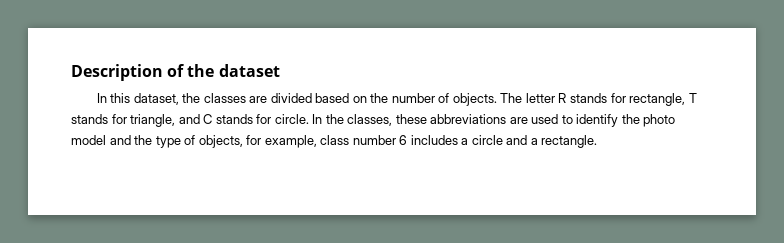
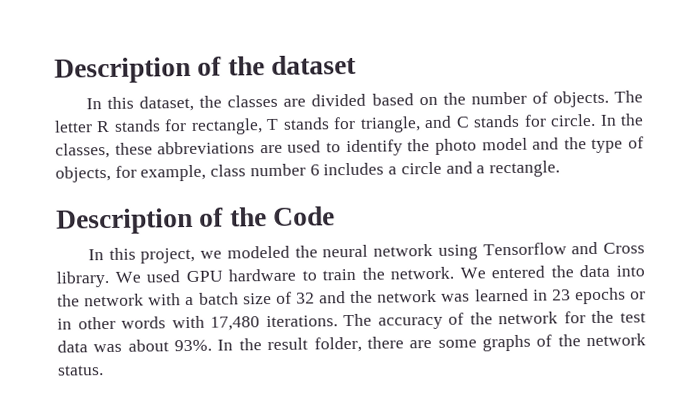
+ Description of the Code
+ In this project, we modeled the neural network using Tensorflow and Cross library. We used GPU hardware to train the network. We entered the data into the network with a batch size of 32 and the network was learned in 23 epochs or in other words with 17,480 iterations. The accuracy of the network for the test data was about 93%. In the result folder, there are some graphs of the network status.

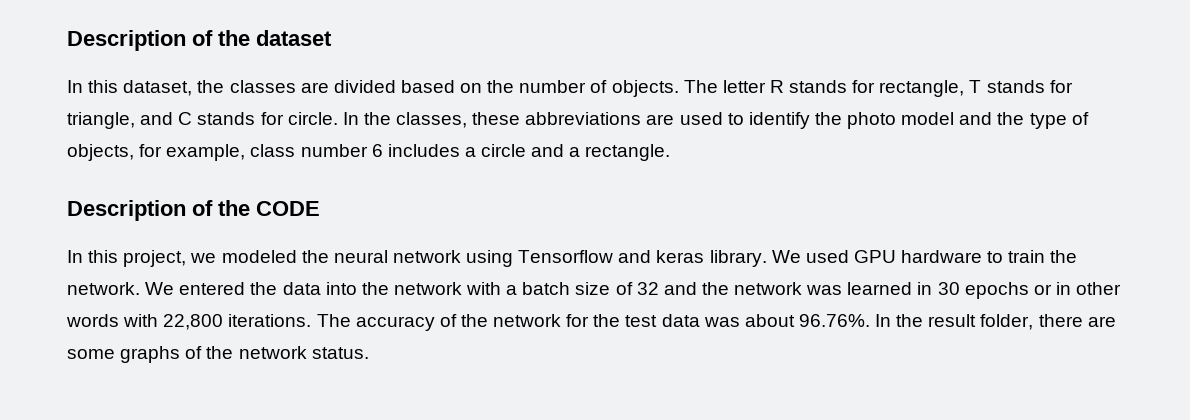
- Description of the Code
+ Description of the CODE
- In this project, we modeled the neural network using Tensorflow and Cross library.
+ In this project, we modeled the neural network using Tensorflow and keras library.
- We entered the data into the network with a batch size of 32 and the network was learned in 23 epochs or in other words with 17,480 iterations.
+ We entered the data into the network with a batch size of 32 and the network was learned in 30 epochs or in other words with 22,800 iterations.
- The accuracy of the network for the test data was about 93%. In the result folder, there are some graphs of the network status.
+ The accuracy of the network for the test data was about 96.76%. In the result folder, there are some graphs of the network status.

